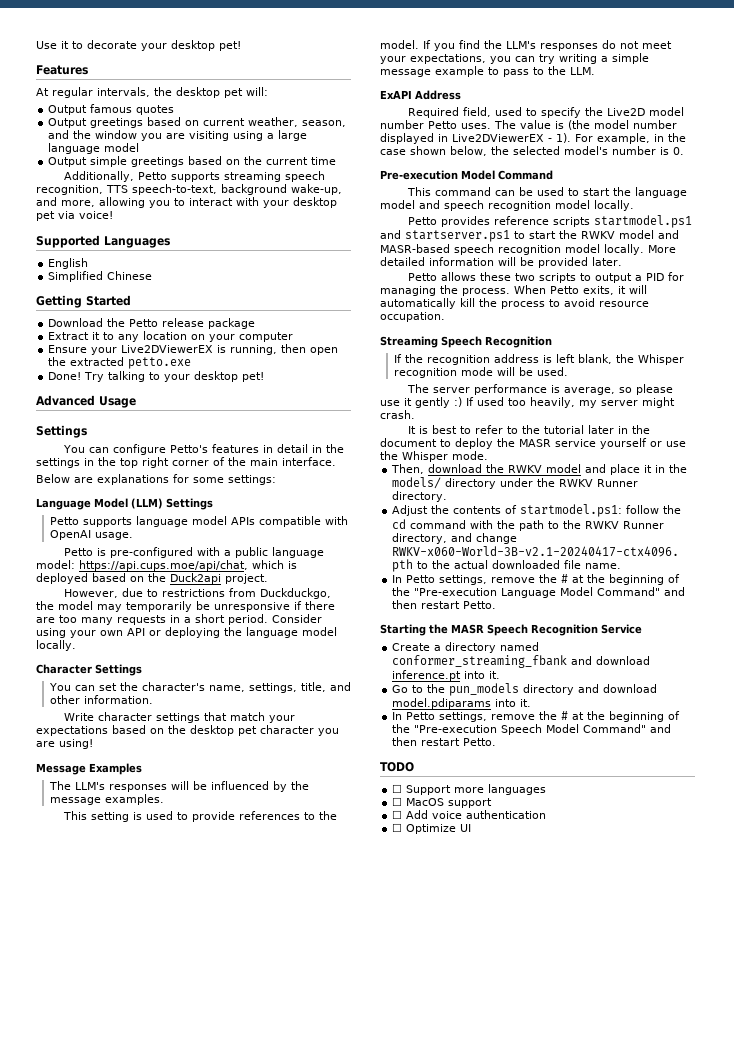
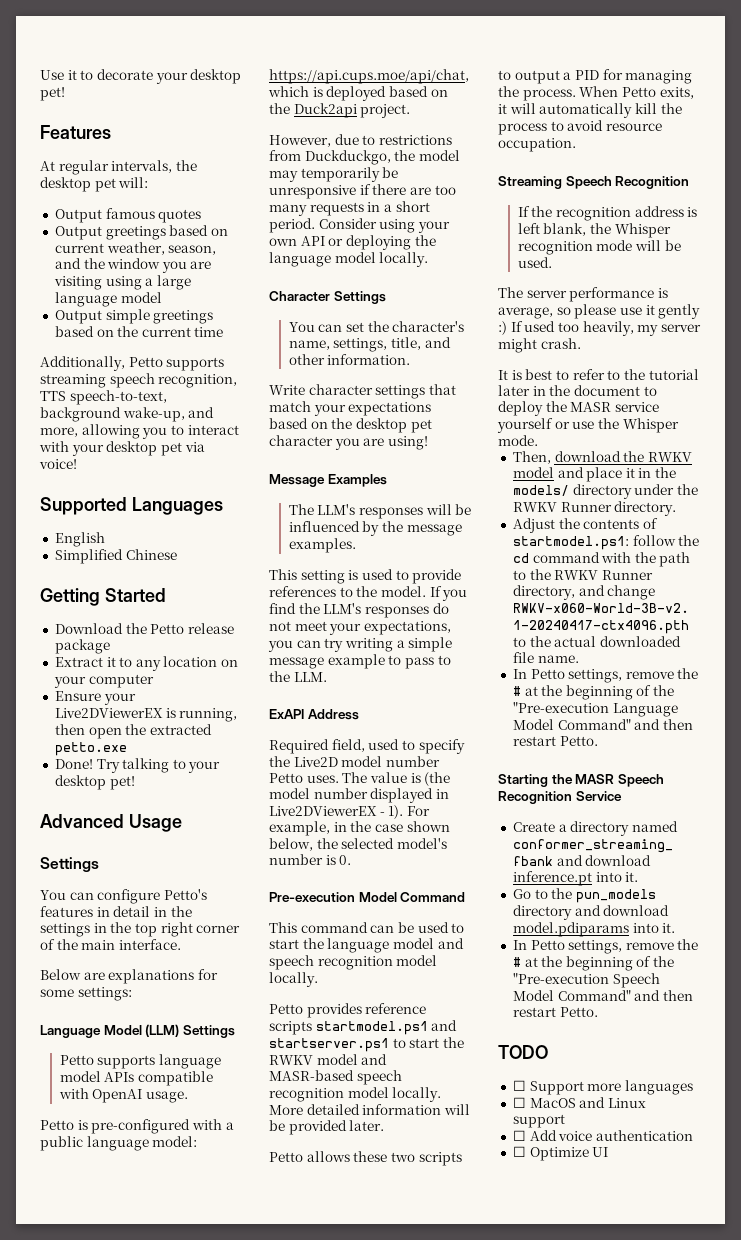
- ☐ MacOS support
+ ☐ MacOS and Linux support

